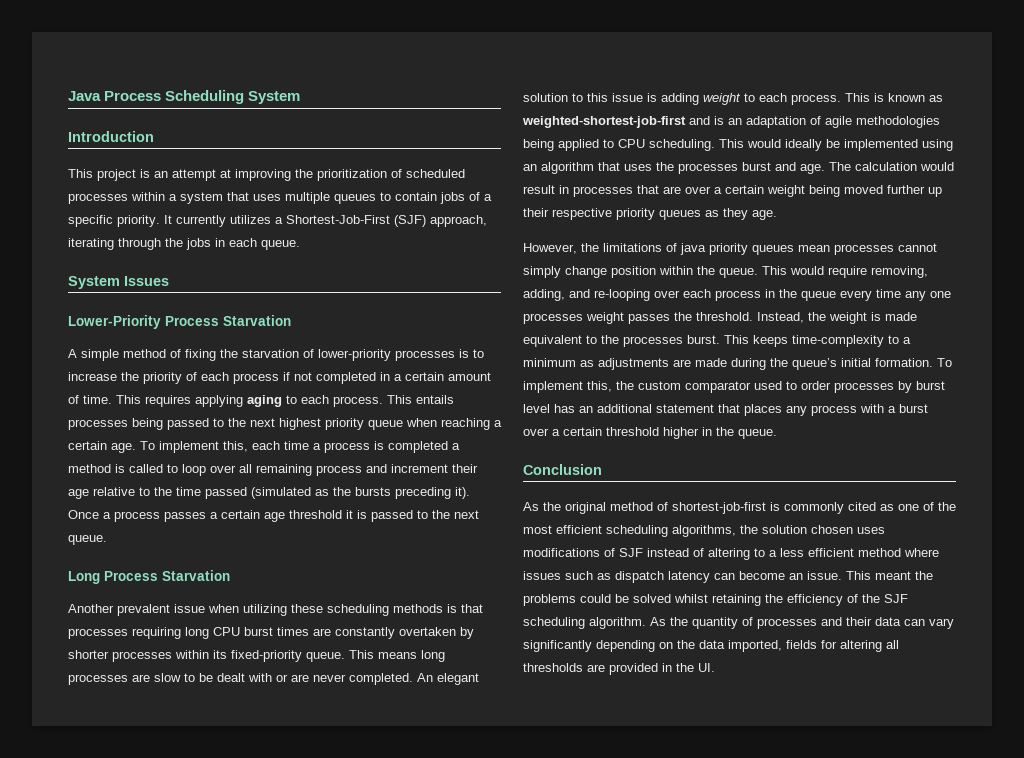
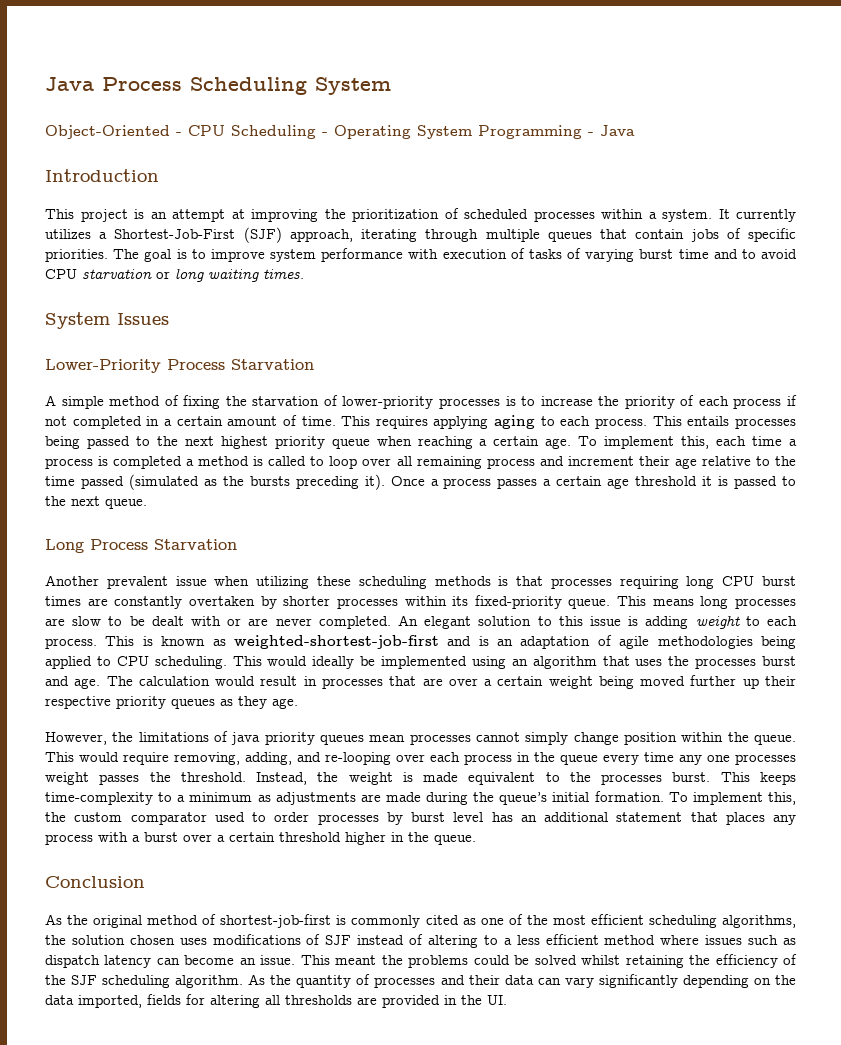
+ Object-Oriented - CPU Scheduling - Operating System Programming - Java
- This project is an attempt at improving the prioritization of scheduled processes within a system that uses multiple queues to contain jobs of a specific priority.
+ This project is an attempt at improving the prioritization of scheduled processes within a system.
- It currently utilizes a Shortest-Job-First (SJF) approach, iterating through the jobs in each queue.
+ It currently utilizes a Shortest-Job-First (SJF) approach, iterating through multiple queues that contain jobs of specific priorities. The goal is to improve system performance with execution of tasks of varying burst time and to avoid CPU starvation or long waiting times.

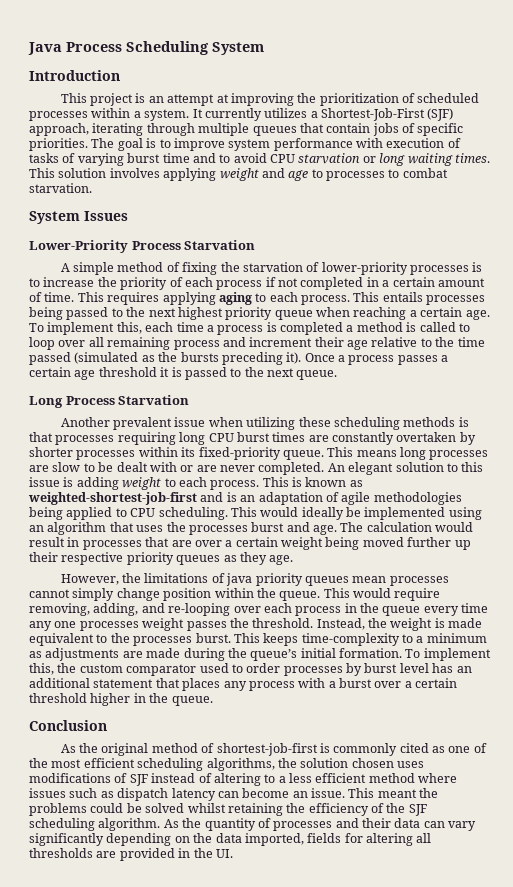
- Object-Oriented - CPU Scheduling - Operating System Programming - Java
+ This solution involves applying weight and age to processes to combat starvation.

